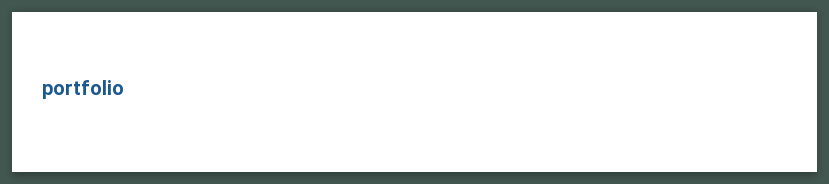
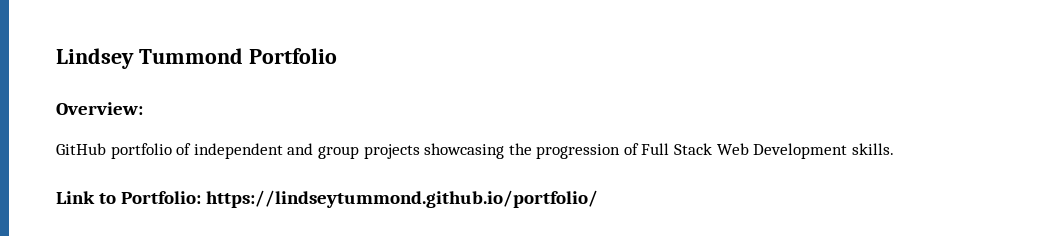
- portfolio
+ Lindsey Tummond Portfolio
+ Overview:
+ GitHub portfolio of independent and group projects showcasing the progression of Full Stack Web Development skills.
+ Link to Portfolio: https://lindseytummond.github.io/portfolio/

